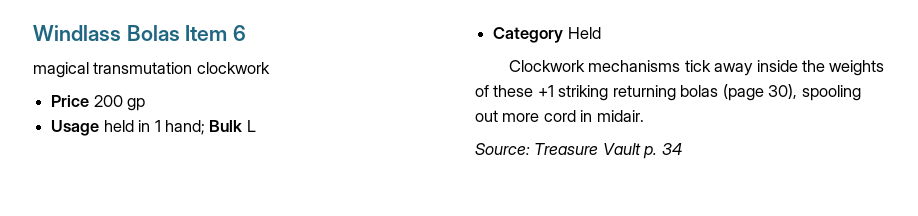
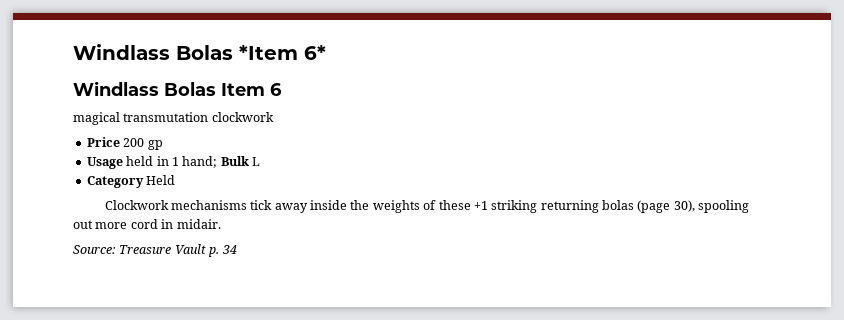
+ Windlass Bolas *Item 6*

